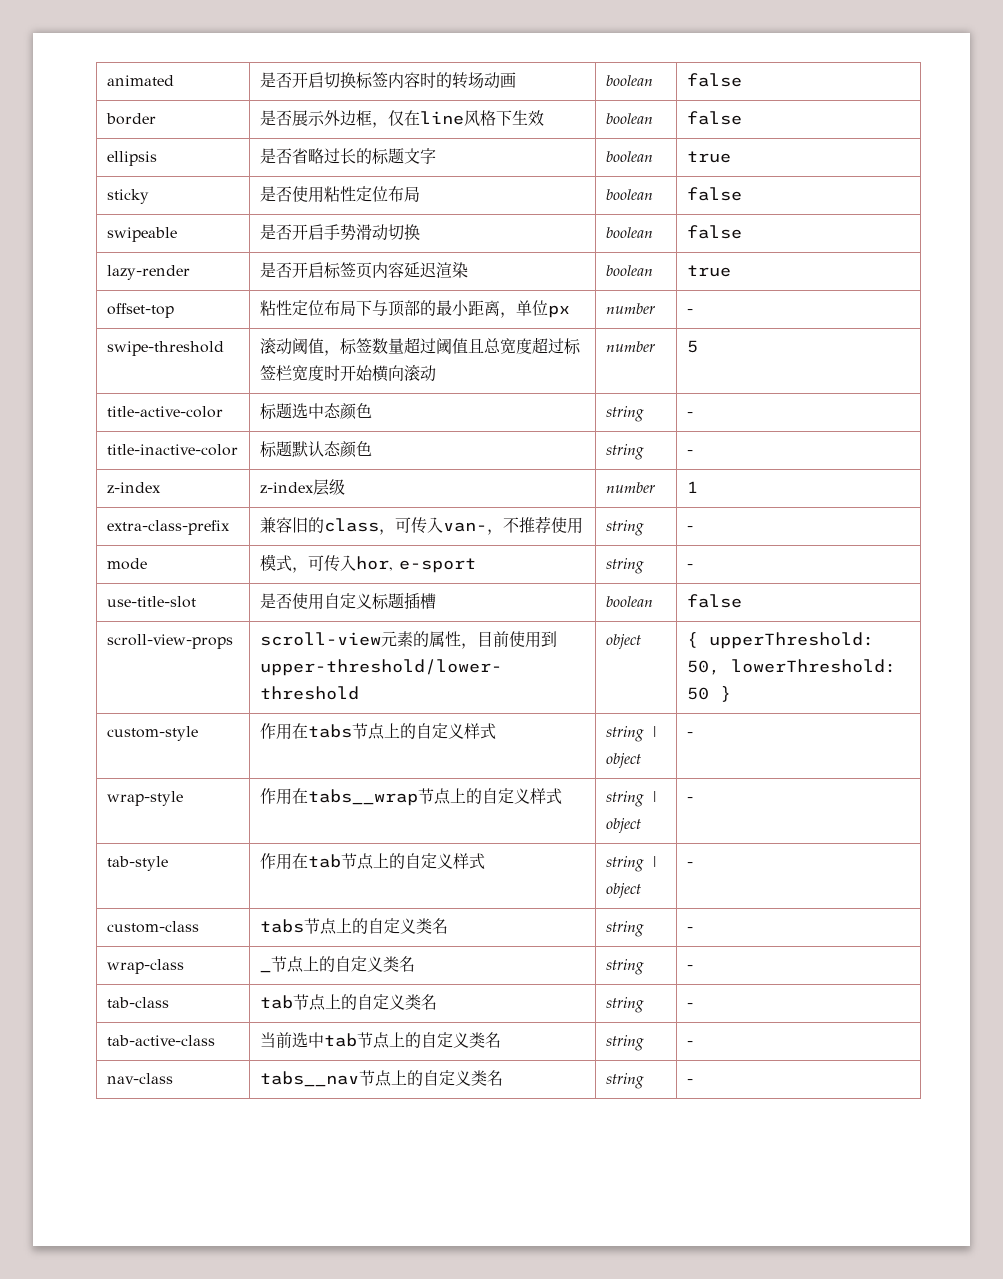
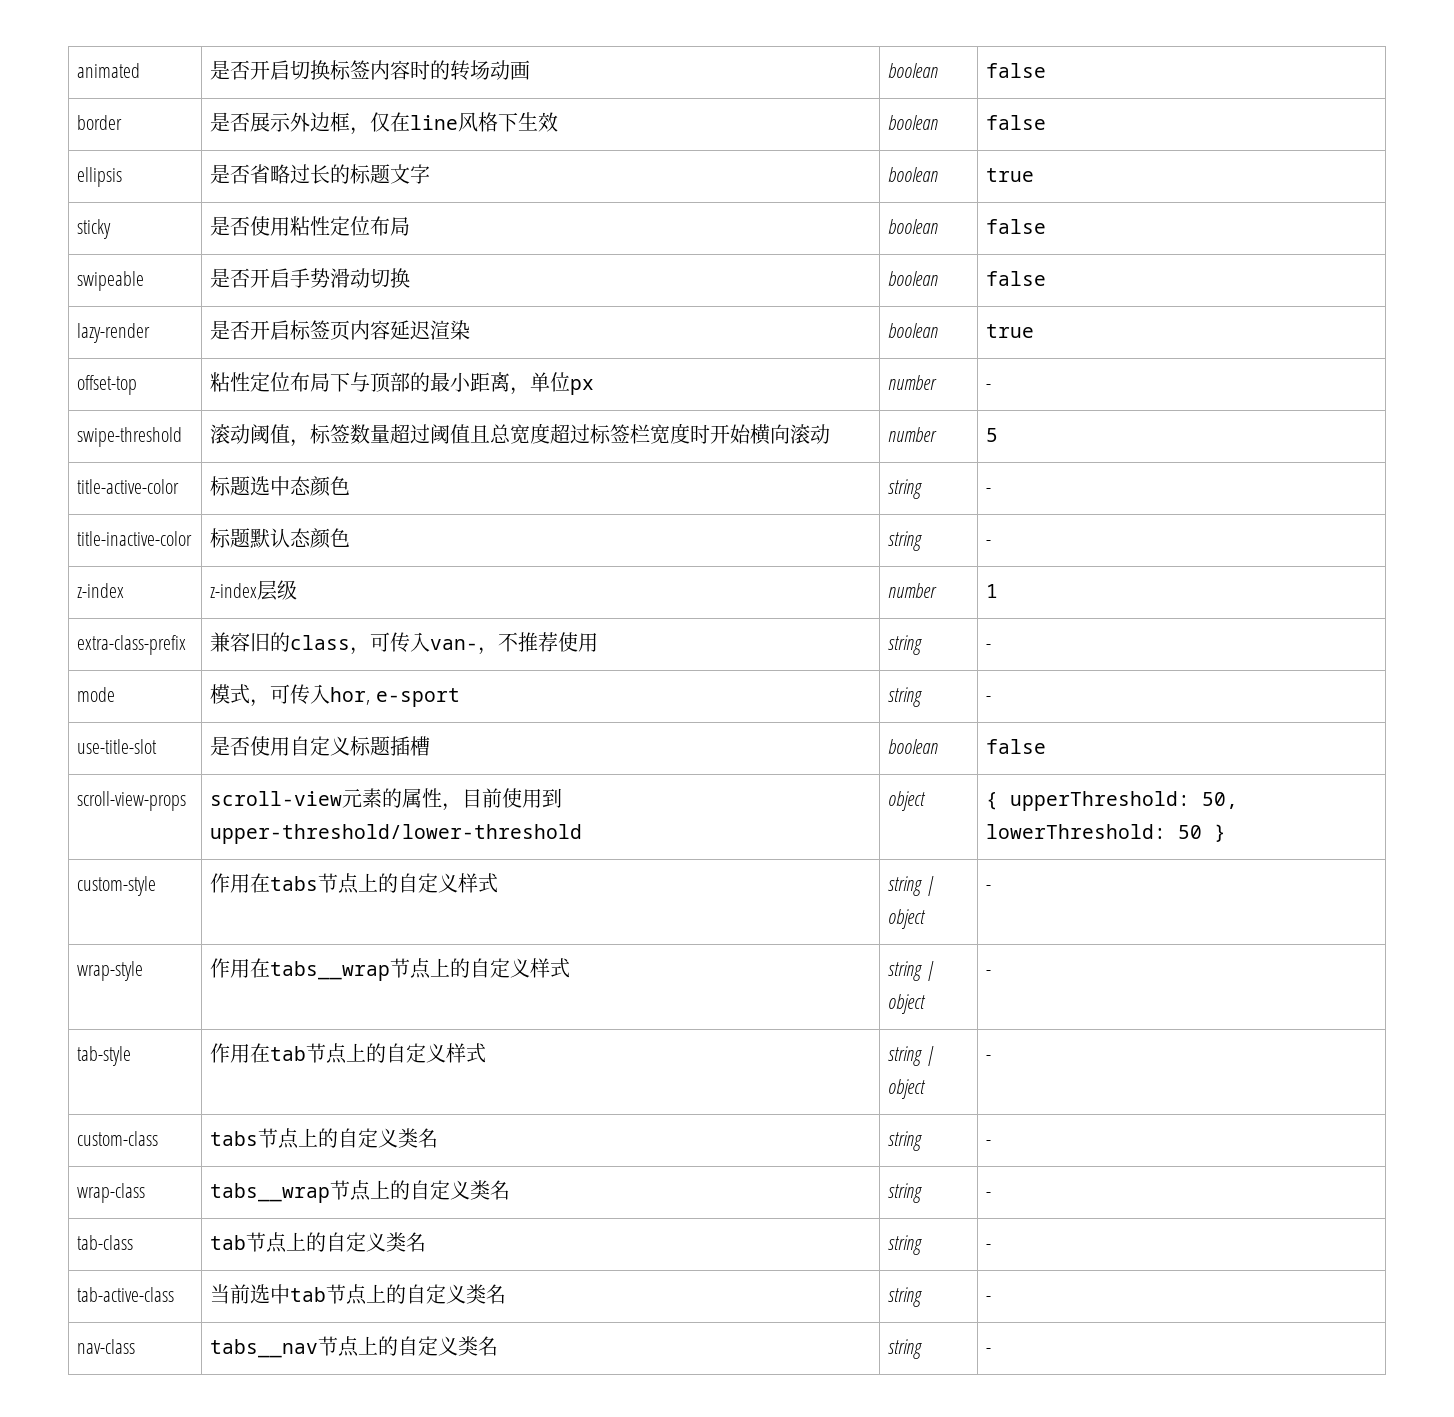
- wrap-class | _节点上的自定义类名 | string | -
+ wrap-class | tabs__wrap节点上的自定义类名 | string | -

